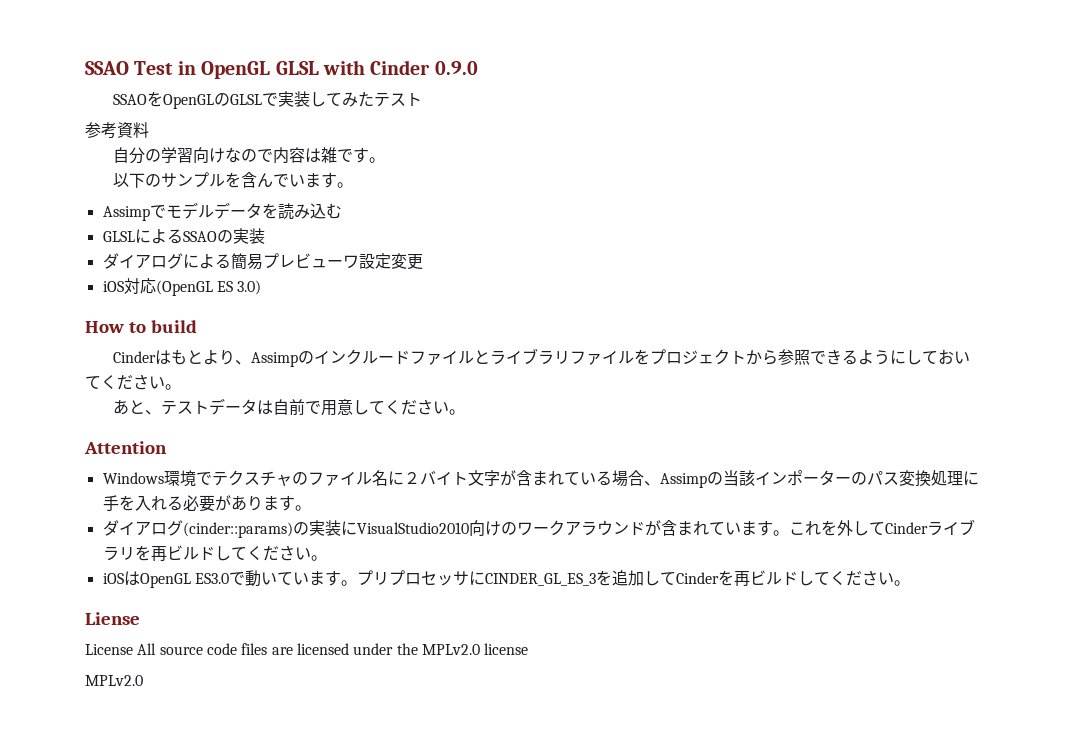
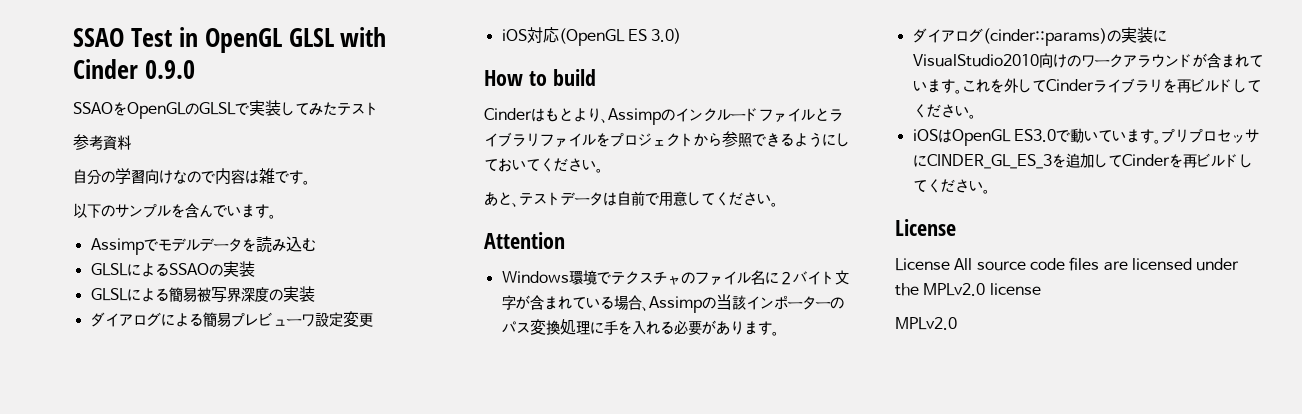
+ GLSLによる簡易被写界深度の実装
  プリプロセッサにCINDER_GL_ES_3を追加してCinderを再ビルドしてください。
- Liense
+ License

